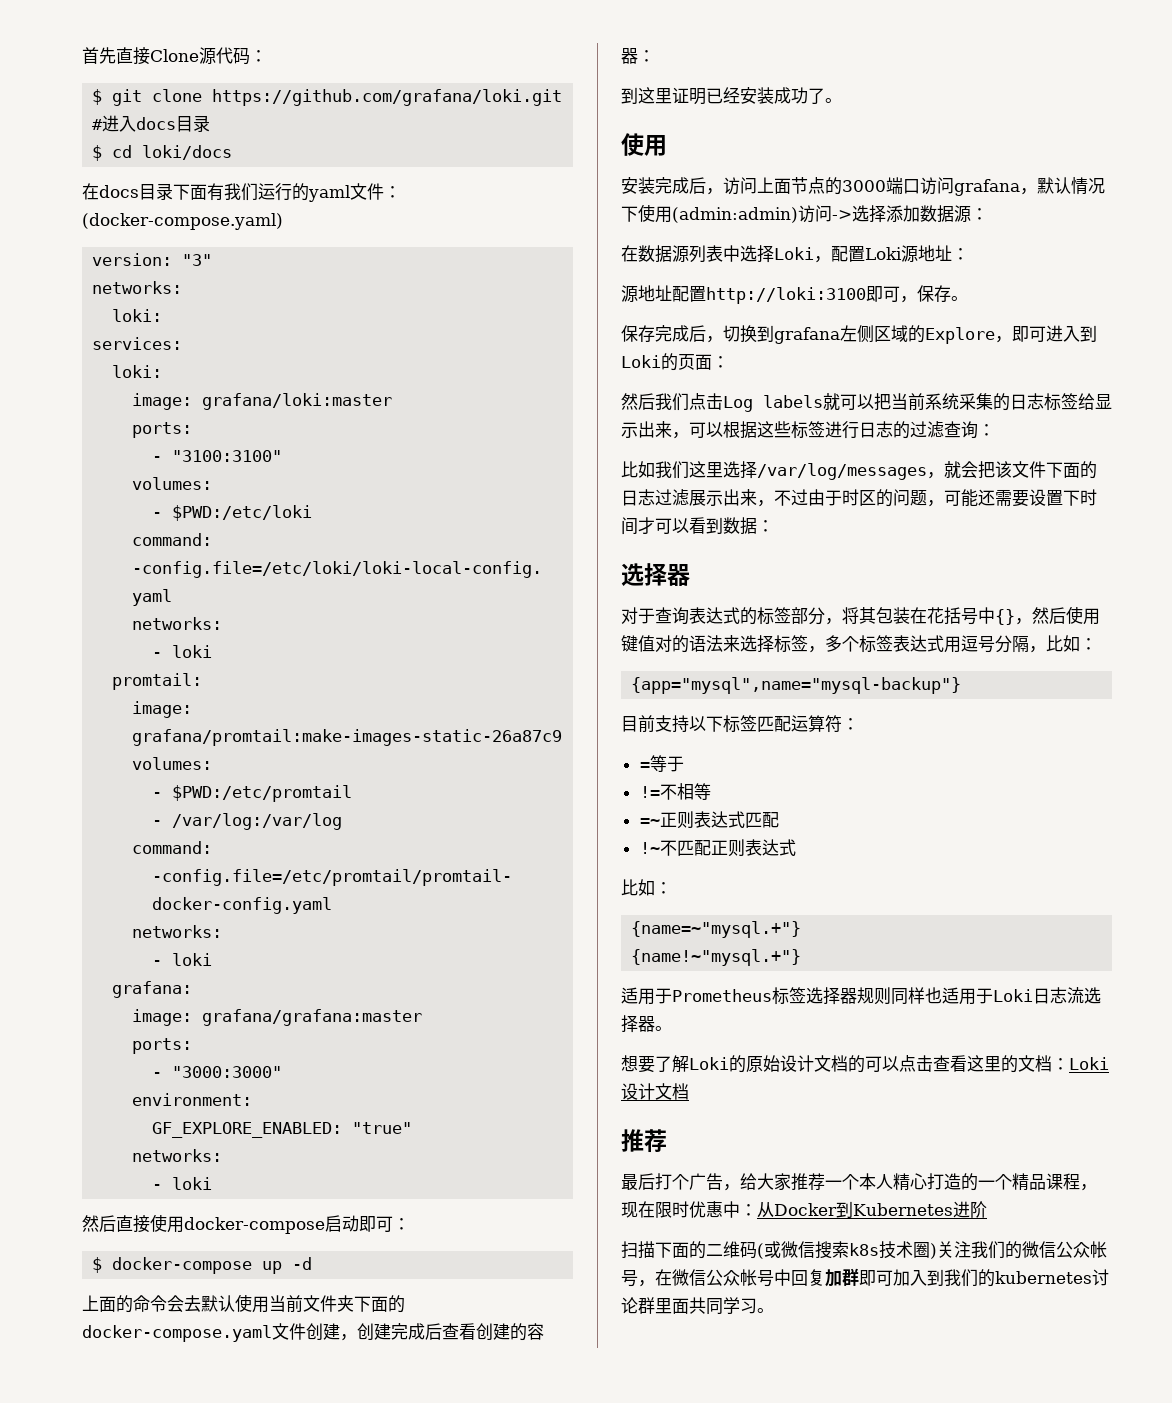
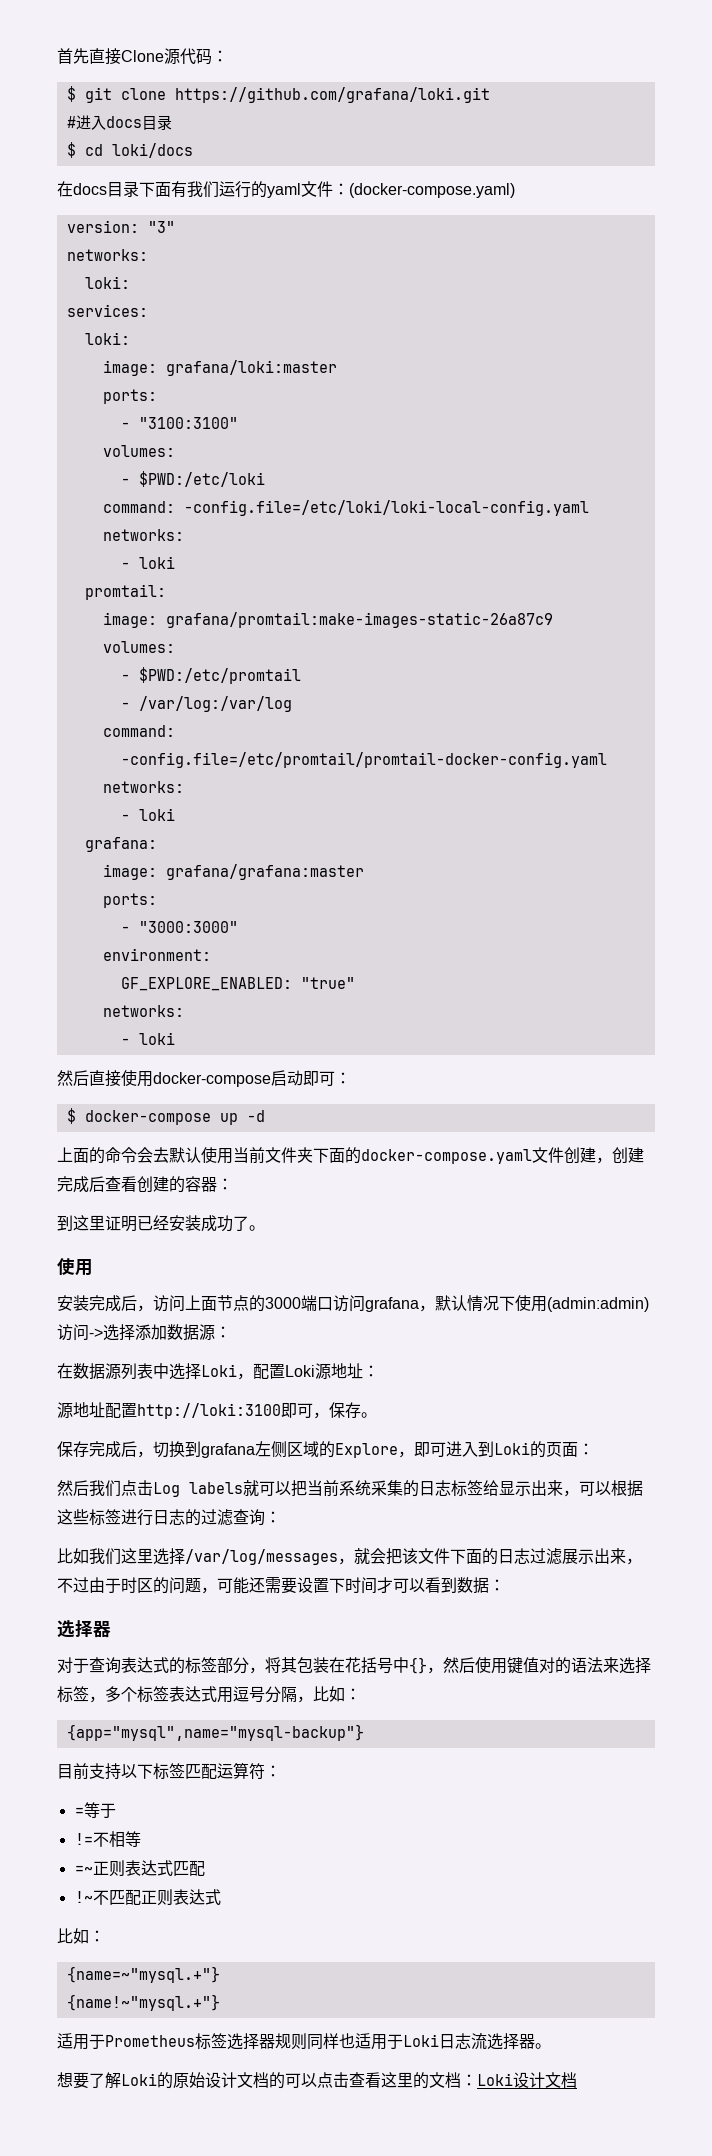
  想要了解Loki的原始设计文档的可以点击查看这里的文档：Loki设计文档
- 推荐
- 最后打个广告，给大家推荐一个本人精心打造的一个精品课程，现在限时优惠中：从Docker到Kubernetes进阶
- 扫描下面的二维码(或微信搜索k8s技术圈)关注我们的微信公众帐号，在微信公众帐号中回复加群即可加入到我们的kubernetes讨论群里面共同学习。

